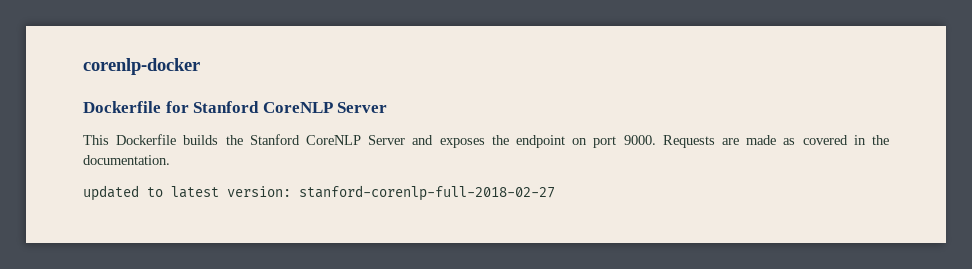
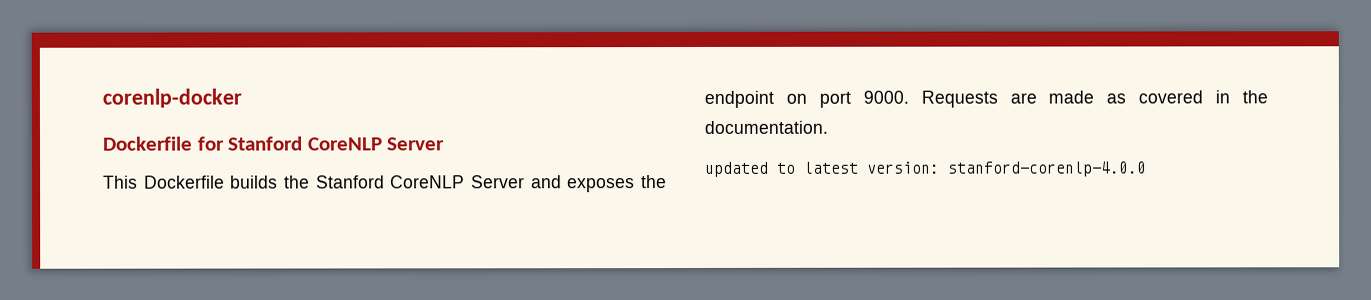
- updated to latest version: stanford-corenlp-full-2018-02-27
+ updated to latest version: stanford-corenlp-4.0.0

